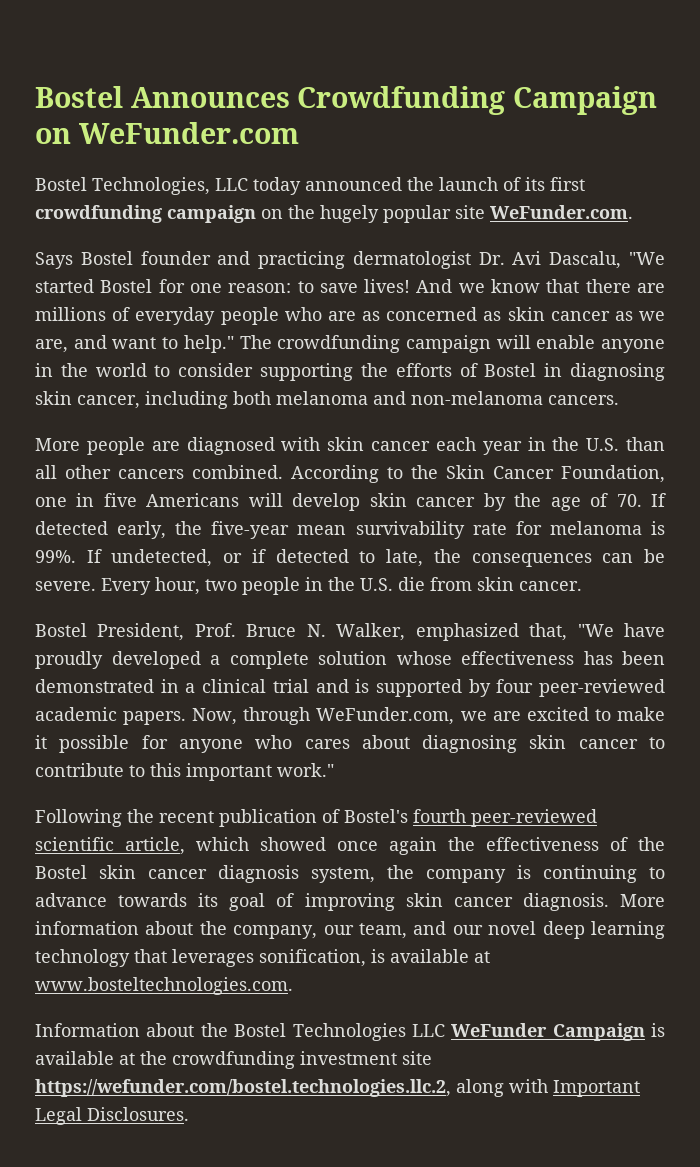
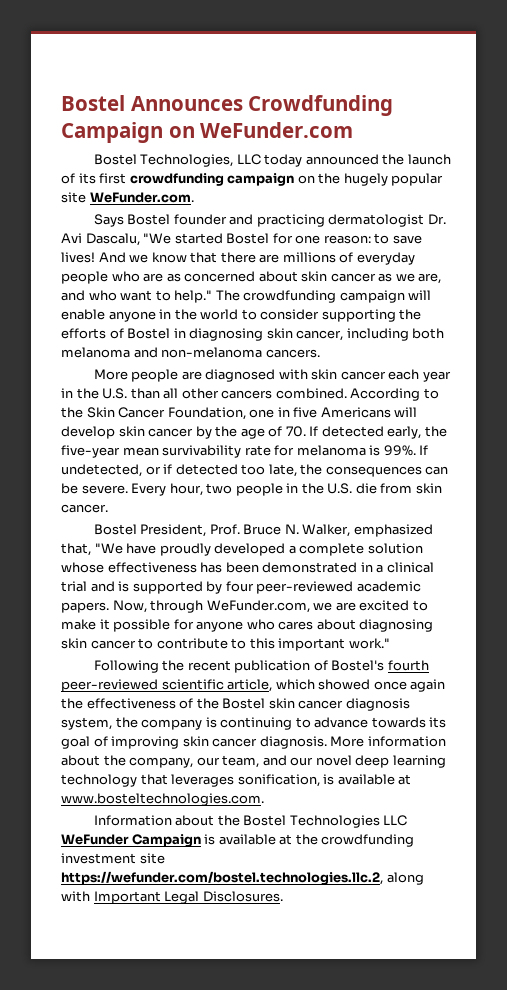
- And we know that there are millions of everyday people who are as concerned as skin cancer as we are, and want to help."
+ And we know that there are millions of everyday people who are as concerned about skin cancer as we are, and who want to help."
- If undetected, or if detected to late, the consequences can be severe.
+ If undetected, or if detected too late, the consequences can be severe.

